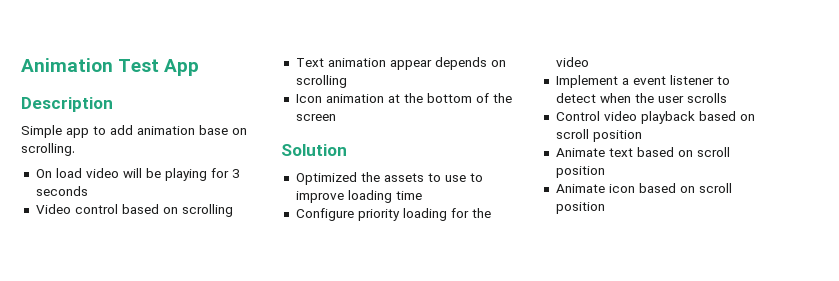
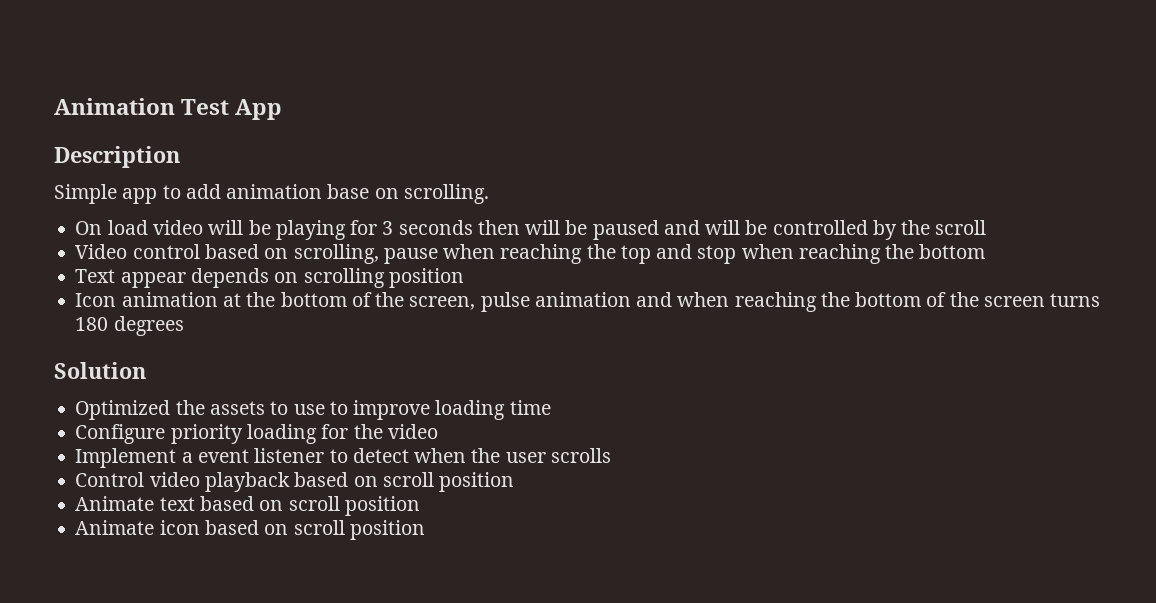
- On load video will be playing for 3 seconds
- Video control based on scrolling
+ On load video will be playing for 3 seconds then will be paused and will be controlled by the scroll
+ Video control based on scrolling, pause when reaching the top and stop when reaching the bottom
- Text animation appear depends on scrolling
+ Text appear depends on scrolling position
- Icon animation at the bottom of the screen
+ Icon animation at the bottom of the screen, pulse animation and when reaching the bottom of the screen turns 180 degrees

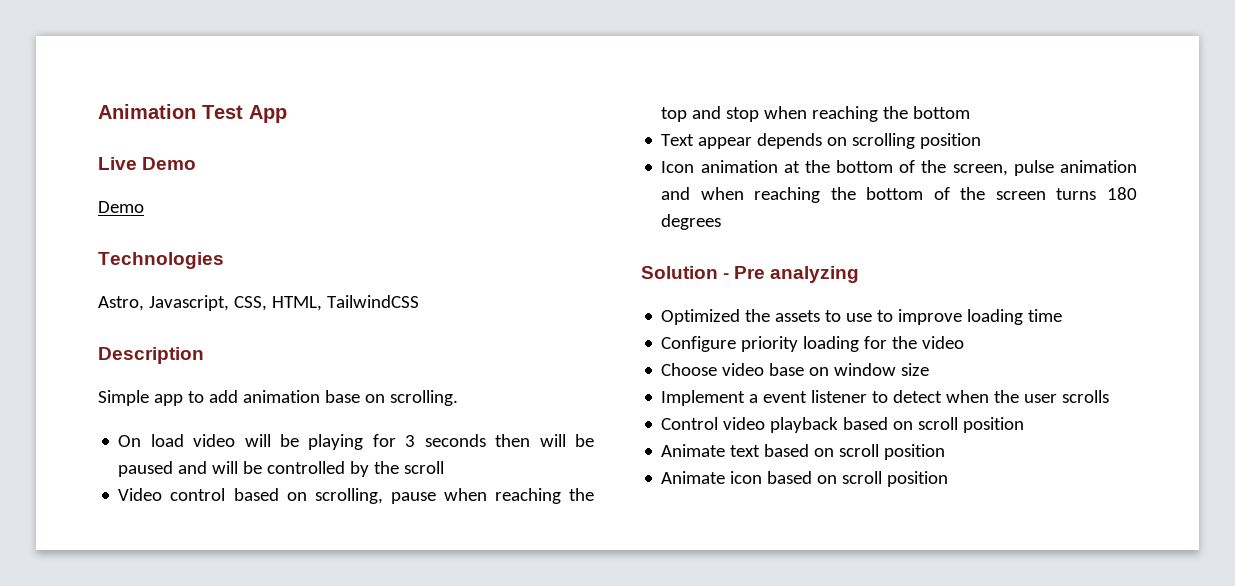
+ Live Demo
+ Demo
+ Technologies
+ Astro, Javascript, CSS, HTML, TailwindCSS
- Solution
+ Solution - Pre analyzing
+ Choose video base on window size

